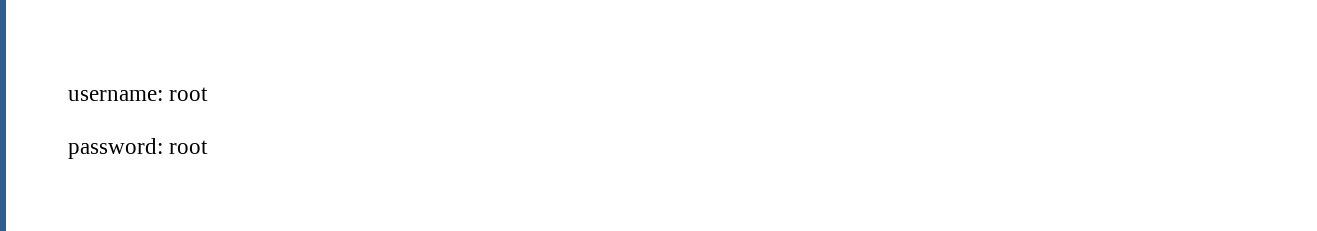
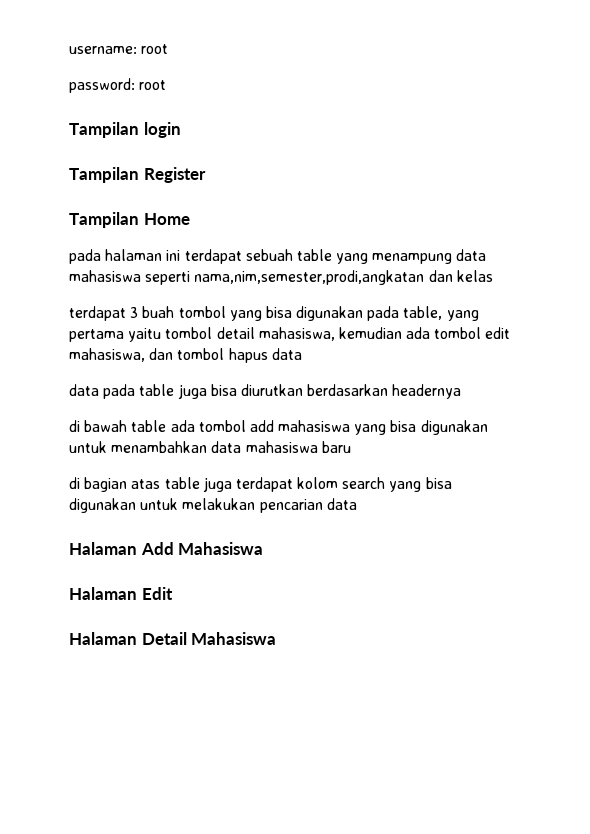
+ Tampilan login
+ Tampilan Register
+ Tampilan Home
+ pada halaman ini terdapat sebuah table yang menampung data mahasiswa seperti nama,nim,semester,prodi,angkatan dan kelas
+ terdapat 3 buah tombol yang bisa digunakan pada table, yang pertama yaitu tombol detail mahasiswa, kemudian ada tombol edit mahasiswa, dan tombol hapus data
+ data pada table juga bisa diurutkan berdasarkan headernya
+ di bawah table ada tombol add mahasiswa yang bisa digunakan untuk menambahkan data mahasiswa baru
+ di bagian atas table juga terdapat kolom search yang bisa digunakan untuk melakukan pencarian data
+ Halaman Add Mahasiswa
+ Halaman Edit
+ Halaman Detail Mahasiswa

